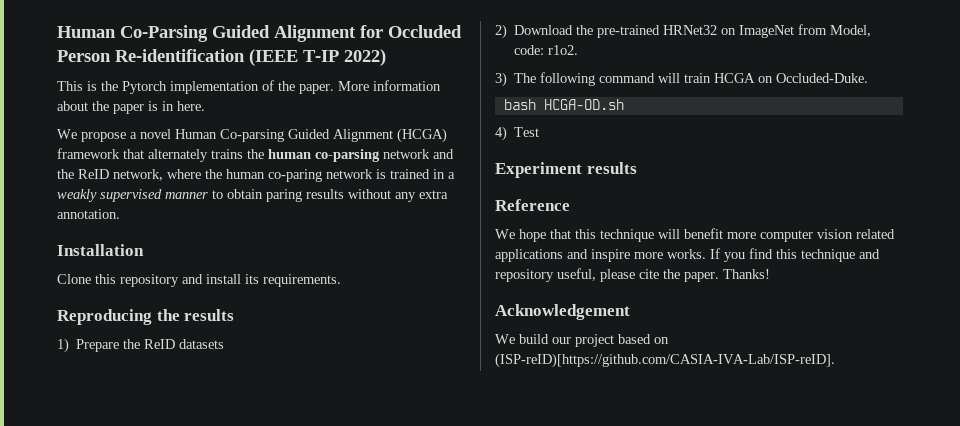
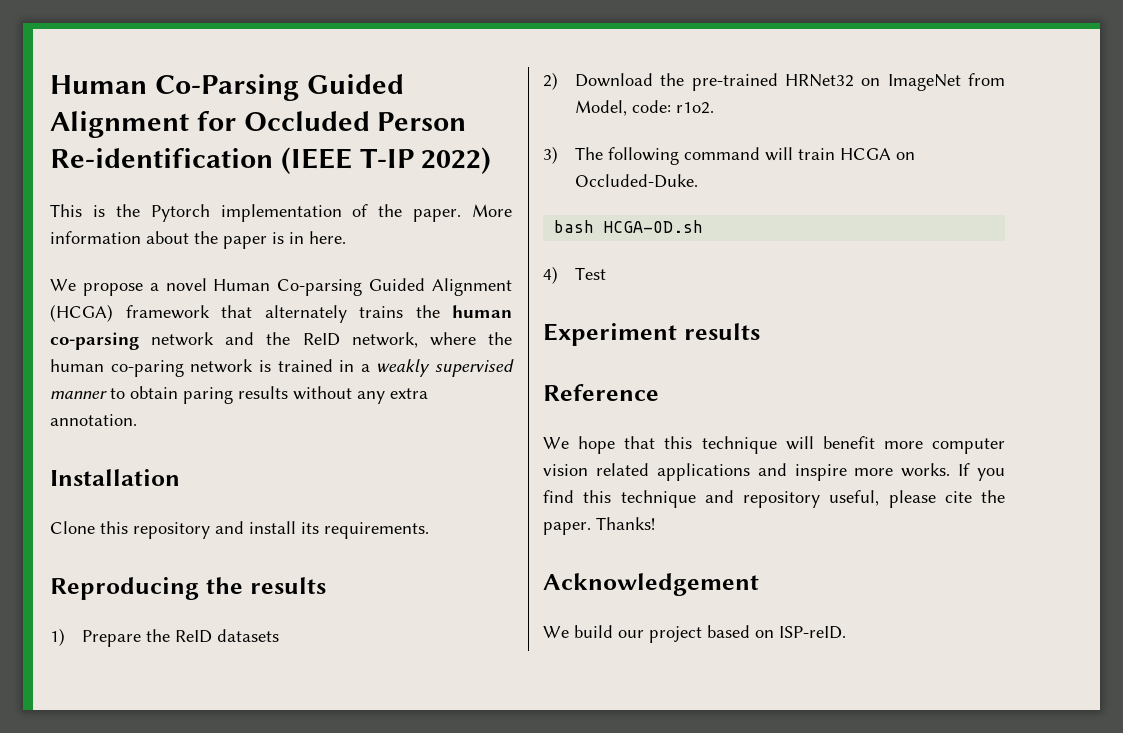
- We build our project based on (ISP-reID)[https://github.com/CASIA-IVA-Lab/ISP-reID].
+ We build our project based on ISP-reID.

